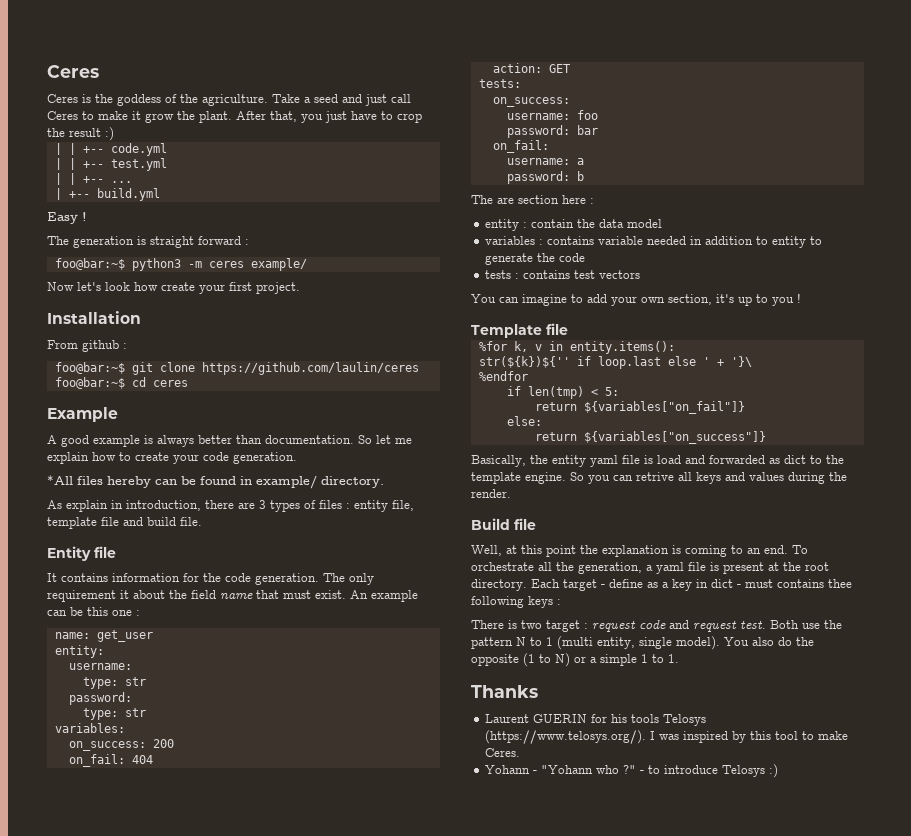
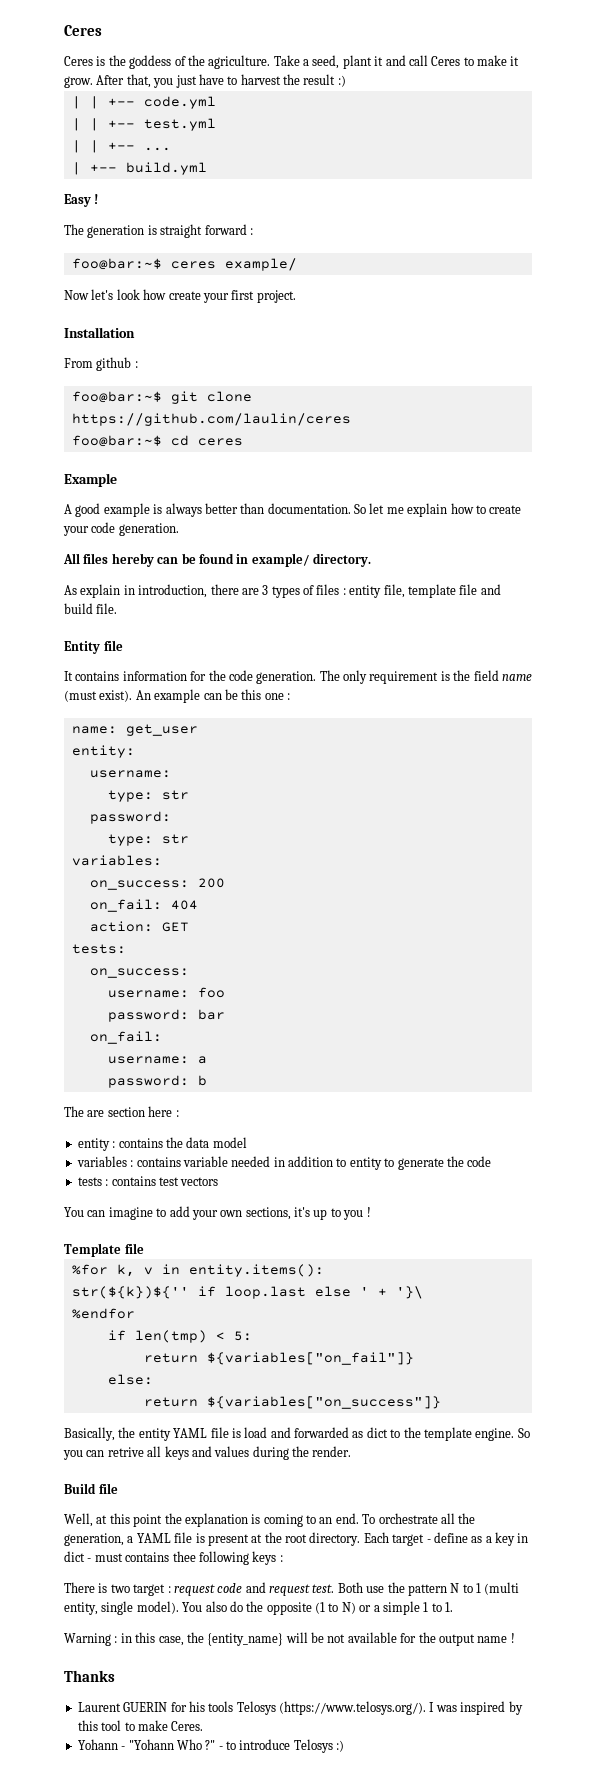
- Take a seed and just call Ceres to make it grow the plant.
+ Take a seed, plant it and call Ceres to make it grow.
- After that, you just have to crop the result :)
+ After that, you just have to harvest the result :)
- foo@bar:~$ python3 -m ceres example/
+ foo@bar:~$ ceres example/
- *All files hereby can be found in example/ directory.
+ All files hereby can be found in example/ directory.
- The only requirement it about the field name that must exist.
+ The only requirement is the field name (must exist).
- entity : contain the data model
+ entity : contains the data model
- You can imagine to add your own section, it's up to you !
+ You can imagine to add your own sections, it's up to you !
- Basically, the entity yaml file is load and forwarded as dict to the template engine.
+ Basically, the entity YAML file is load and forwarded as dict to the template engine.
- To orchestrate all the generation, a yaml file is present at the root directory.
+ To orchestrate all the generation, a YAML file is present at the root directory.
+ Warning : in this case, the {entity_name} will be not available for the output name !
- Yohann - "Yohann who ?"
+ Yohann - "Yohann Who ?"

